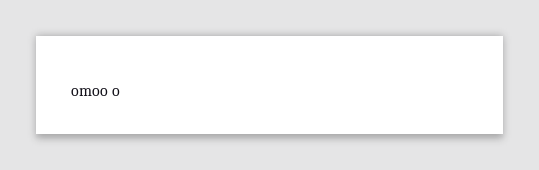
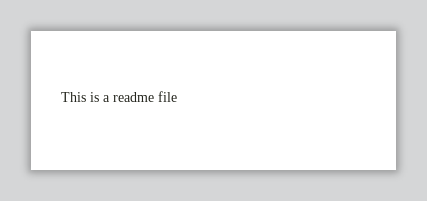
- omoo o
+ This is a readme file

